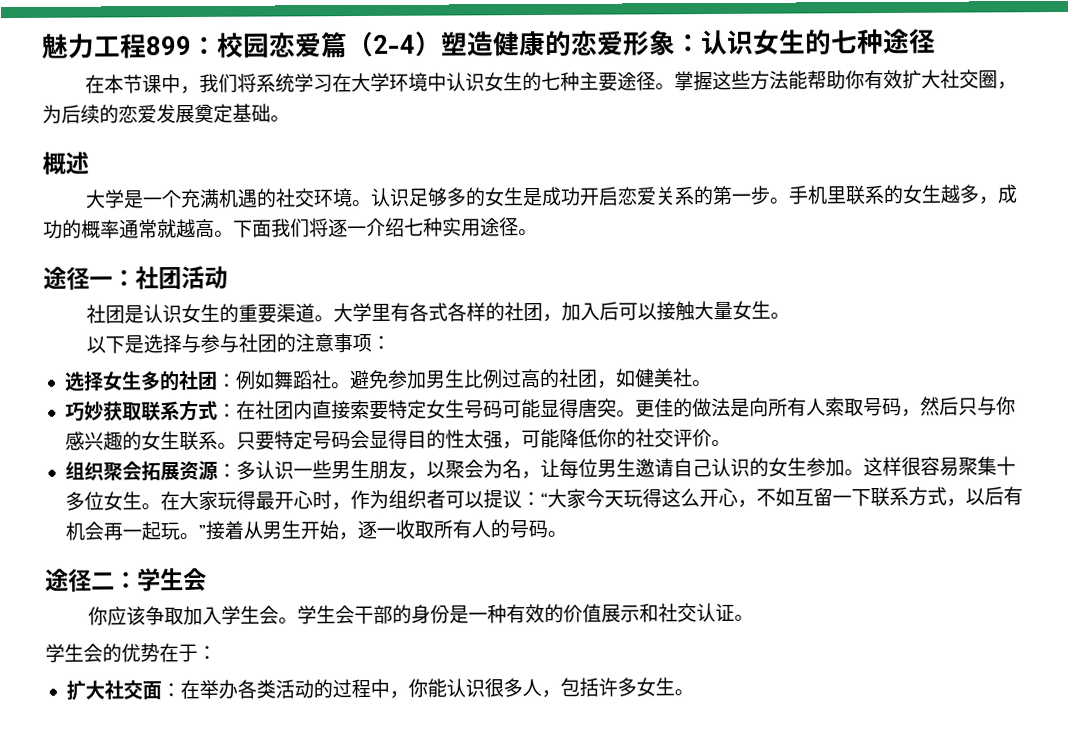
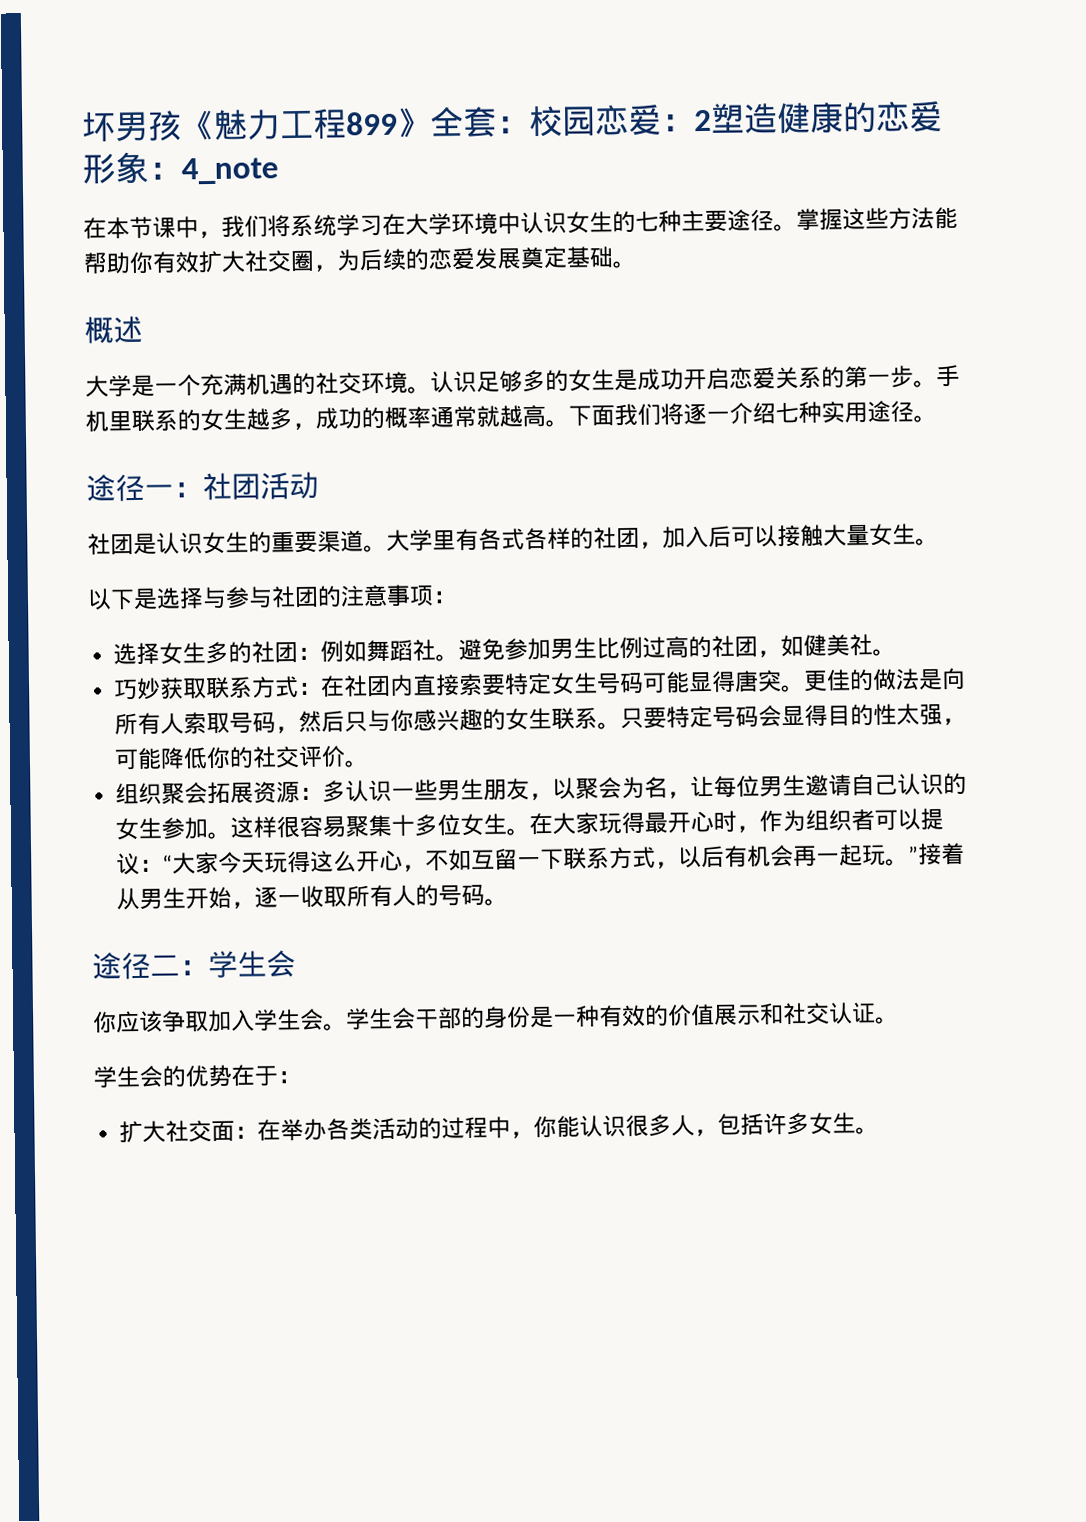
- 魅力工程899：校园恋爱篇（2-4）塑造健康的恋爱形象：认识女生的七种途径
+ 坏男孩《魅力工程899》全套：校园恋爱：2塑造健康的恋爱形象：4_note

